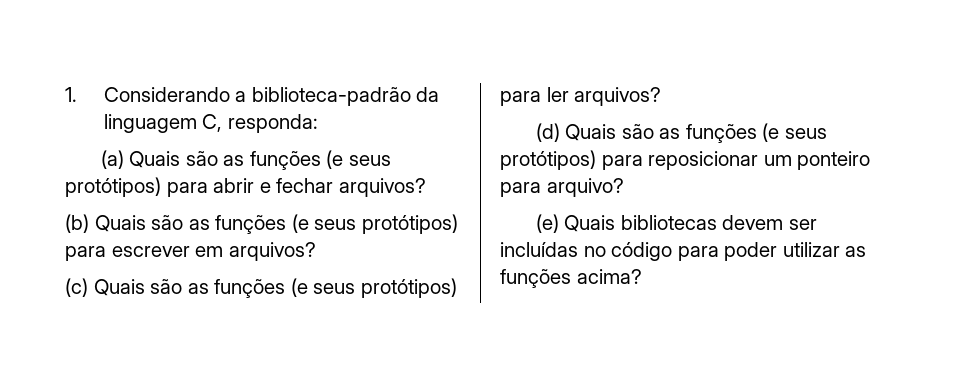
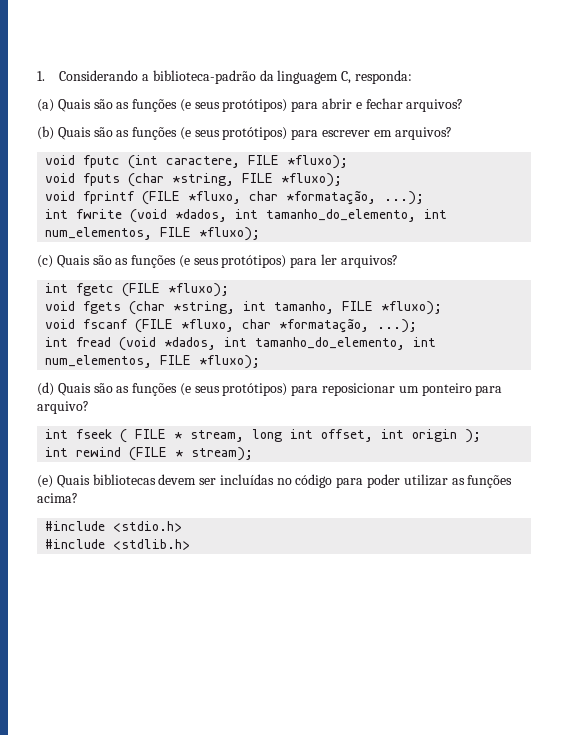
+ void fputc (int caractere, FILE *fluxo);
+ void fputs (char *string, FILE *fluxo);
+ void fprintf (FILE *fluxo, char *formatação, ...);
+ int fwrite (void *dados, int tamanho_do_elemento, int num_elementos, FILE *fluxo);
+ int fgetc (FILE *fluxo);
+ void fgets (char *string, int tamanho, FILE *fluxo);
+ void fscanf (FILE *fluxo, char *formatação, ...);
+ int fread (void *dados, int tamanho_do_elemento, int num_elementos, FILE *fluxo);
+ int fseek ( FILE * stream, long int offset, int origin );
+ int rewind (FILE * stream);
+ #include <stdio.h>
+ #include <stdlib.h>

